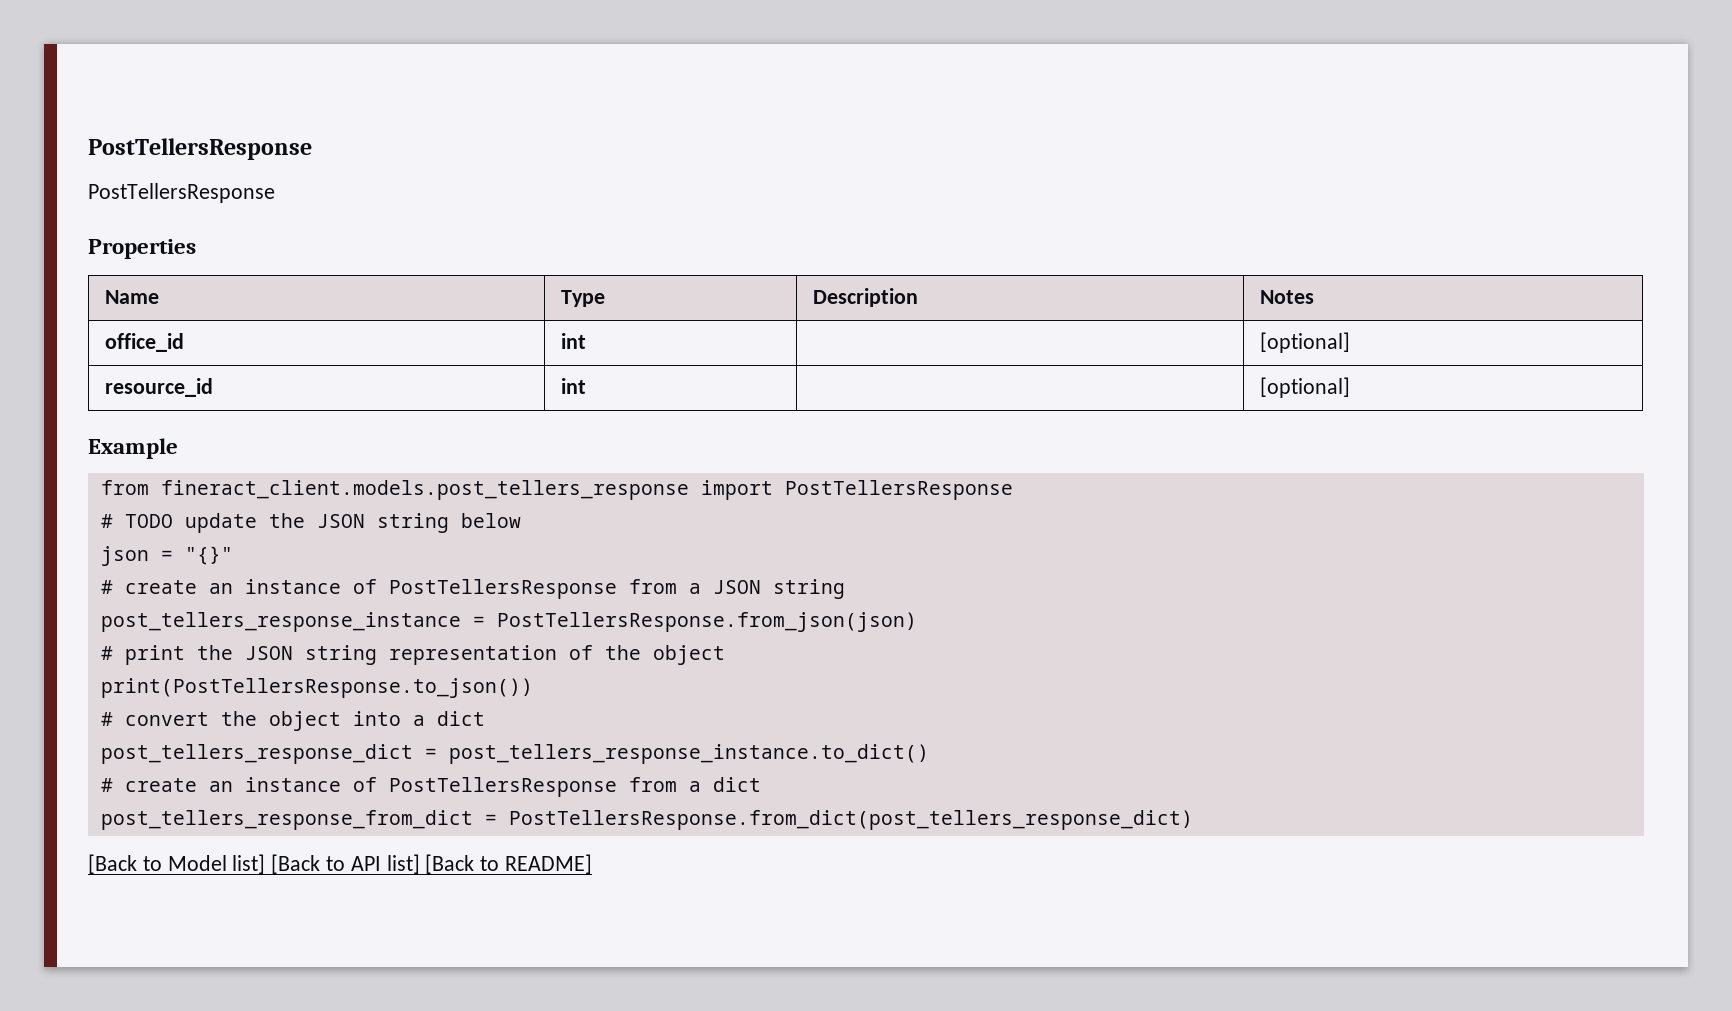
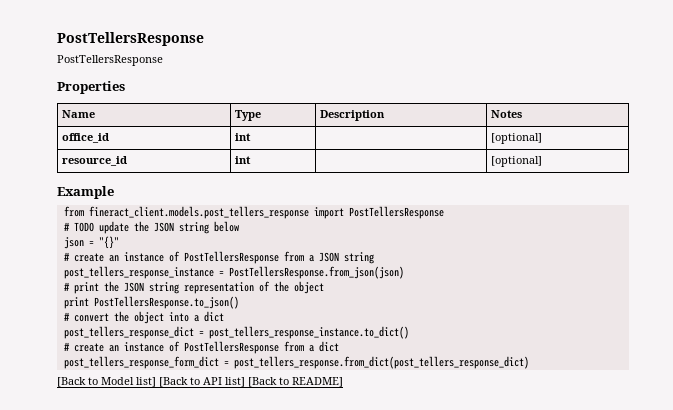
- print(PostTellersResponse.to_json())
+ print PostTellersResponse.to_json()
- post_tellers_response_from_dict = PostTellersResponse.from_dict(post_tellers_response_dict)
+ post_tellers_response_form_dict = post_tellers_response.from_dict(post_tellers_response_dict)

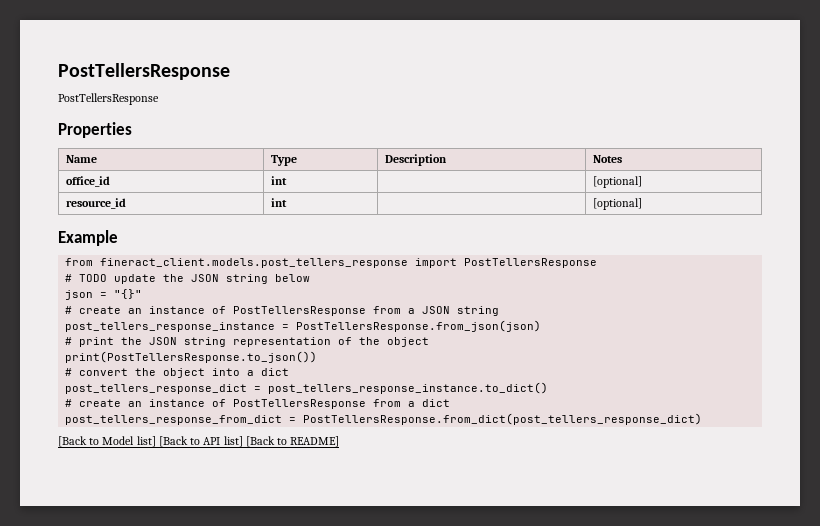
- print PostTellersResponse.to_json()
+ print(PostTellersResponse.to_json())
- post_tellers_response_form_dict = post_tellers_response.from_dict(post_tellers_response_dict)
+ post_tellers_response_from_dict = PostTellersResponse.from_dict(post_tellers_response_dict)

